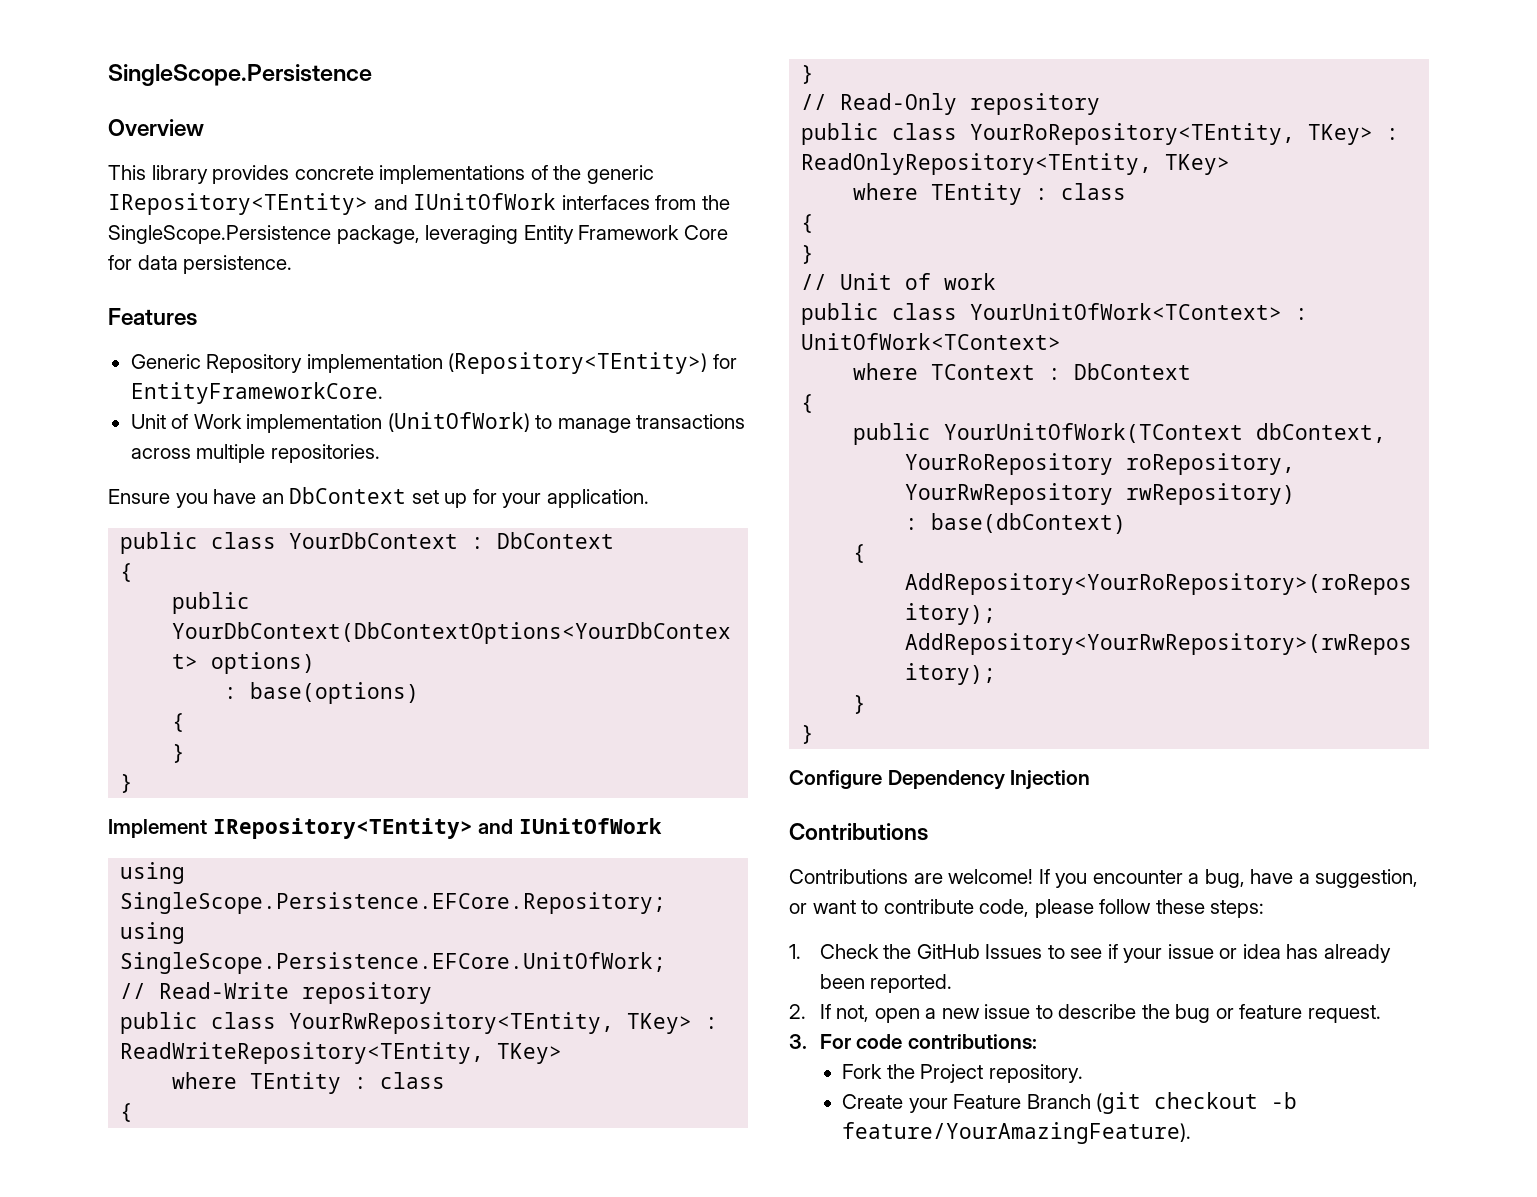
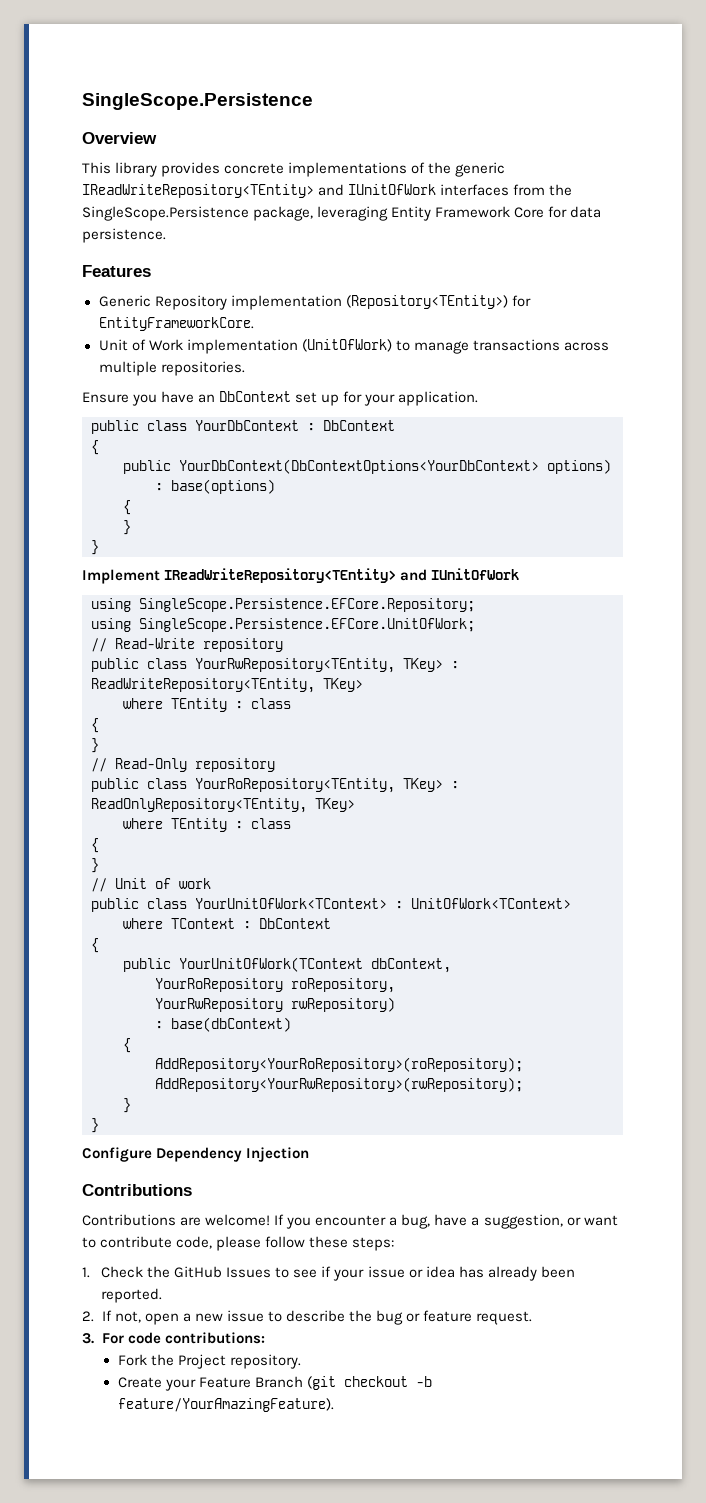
- This library provides concrete implementations of the generic IRepository<TEntity> and IUnitOfWork interfaces from the SingleScope.Persistence package, leveraging Entity Framework Core for data persistence.
+ This library provides concrete implementations of the generic IReadWriteRepository<TEntity> and IUnitOfWork interfaces from the SingleScope.Persistence package, leveraging Entity Framework Core for data persistence.
- Implement IRepository<TEntity> and IUnitOfWork
+ Implement IReadWriteRepository<TEntity> and IUnitOfWork

